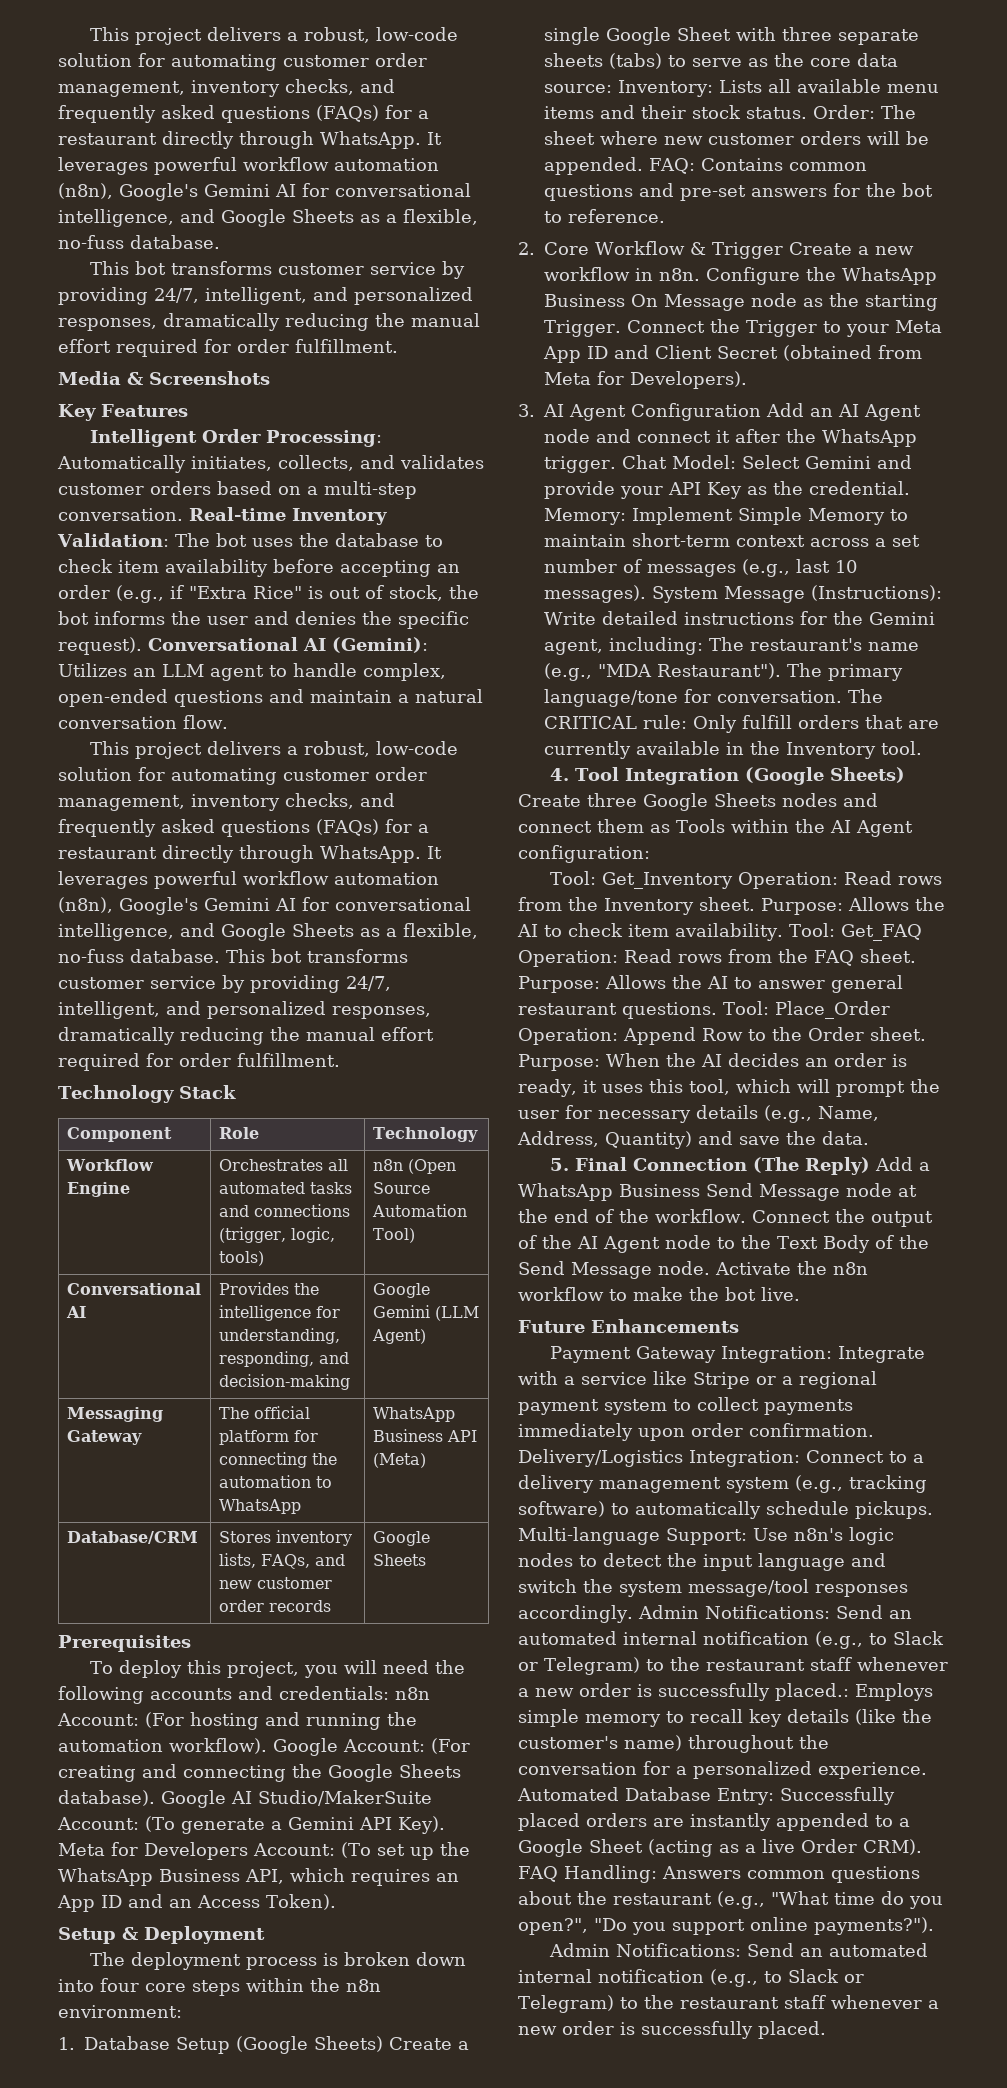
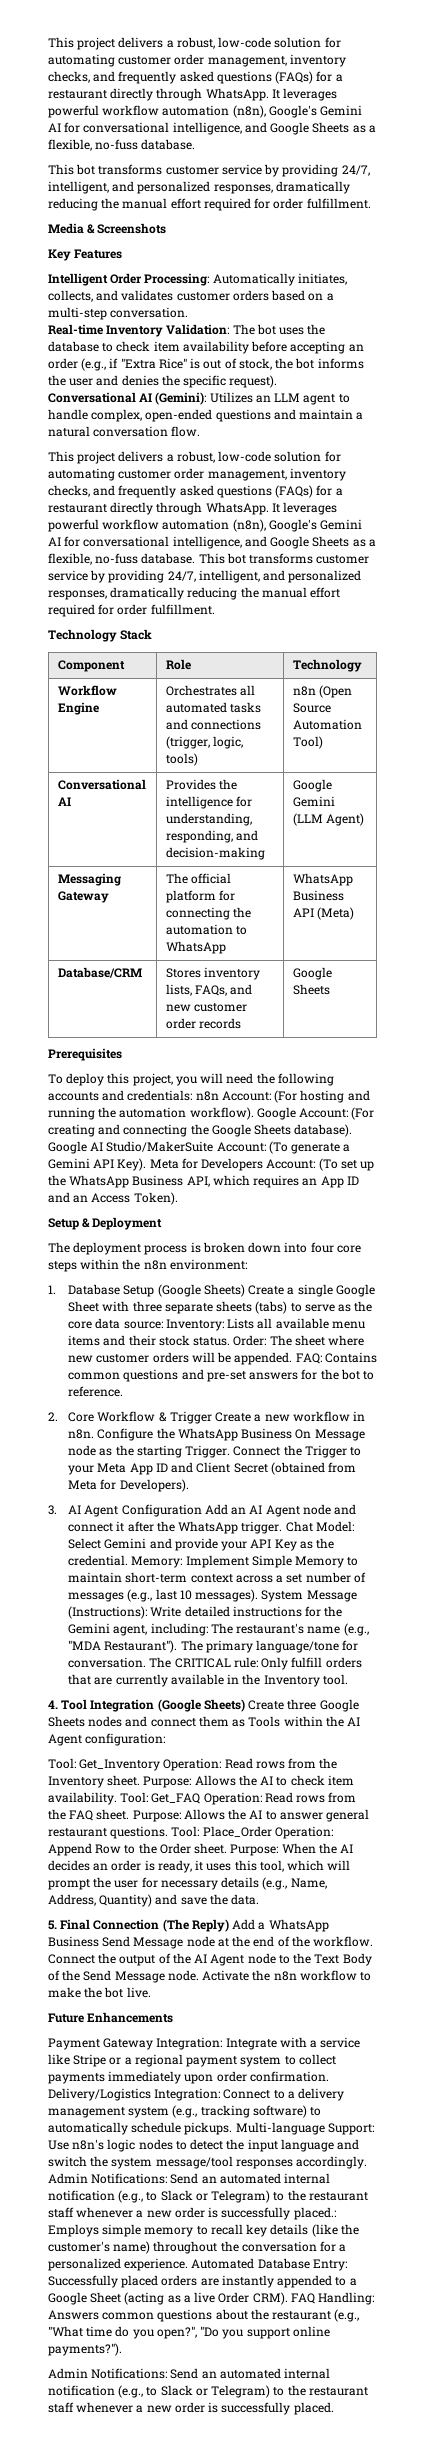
- Automatically initiates, collects, and validates customer orders based on a multi-step conversation. Real-time Inventory Validation:
+ Automatically initiates, collects, and validates customer orders based on a multi-step conversation.
+ Real-time Inventory Validation:
- The bot uses the database to check item availability before accepting an order (e.g., if "Extra Rice" is out of stock, the bot informs the user and denies the specific request). Conversational AI (Gemini):
+ The bot uses the database to check item availability before accepting an order (e.g., if "Extra Rice" is out of stock, the bot informs the user and denies the specific request).
+ Conversational AI (Gemini):

